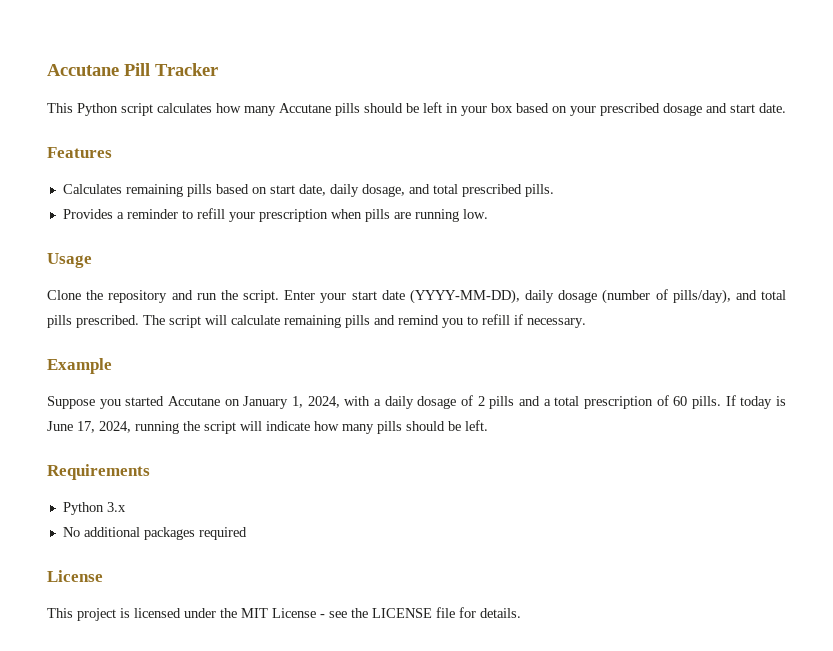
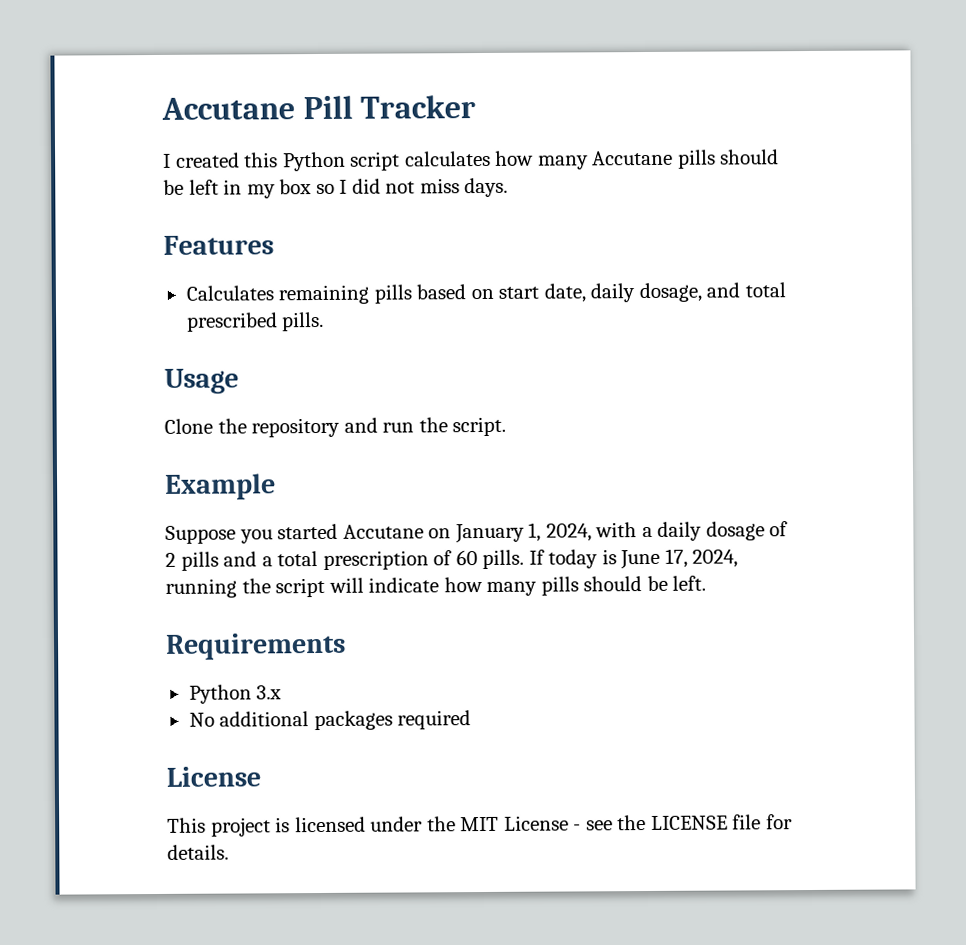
- This Python script calculates how many Accutane pills should be left in your box based on your prescribed dosage and start date.
+ I created this Python script calculates how many Accutane pills should be left in my box so I did not miss days.
- Provides a reminder to refill your prescription when pills are running low.
- Enter your start date (YYYY-MM-DD), daily dosage (number of pills/day), and total pills prescribed. The script will calculate remaining pills and remind you to refill if necessary.

